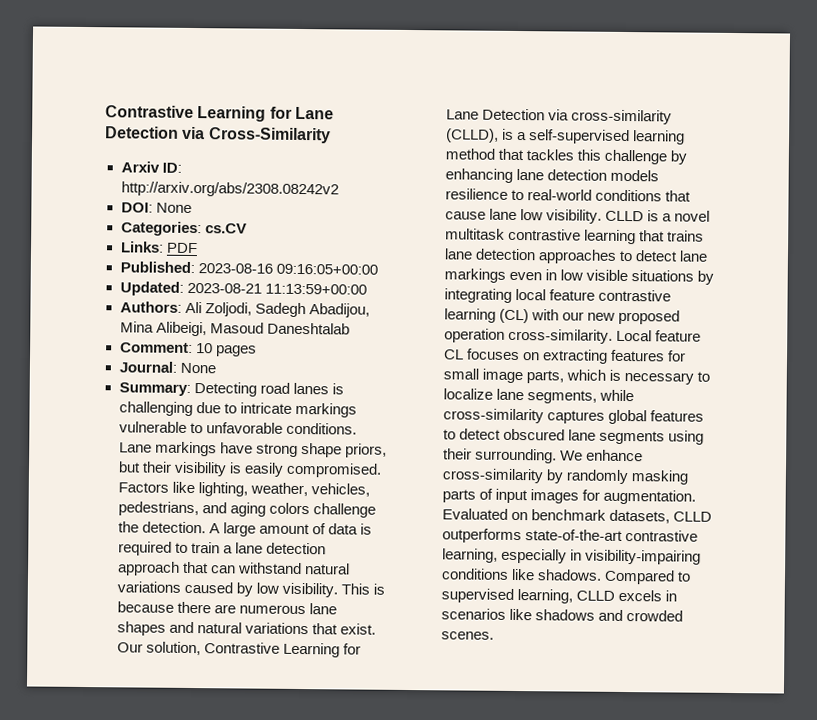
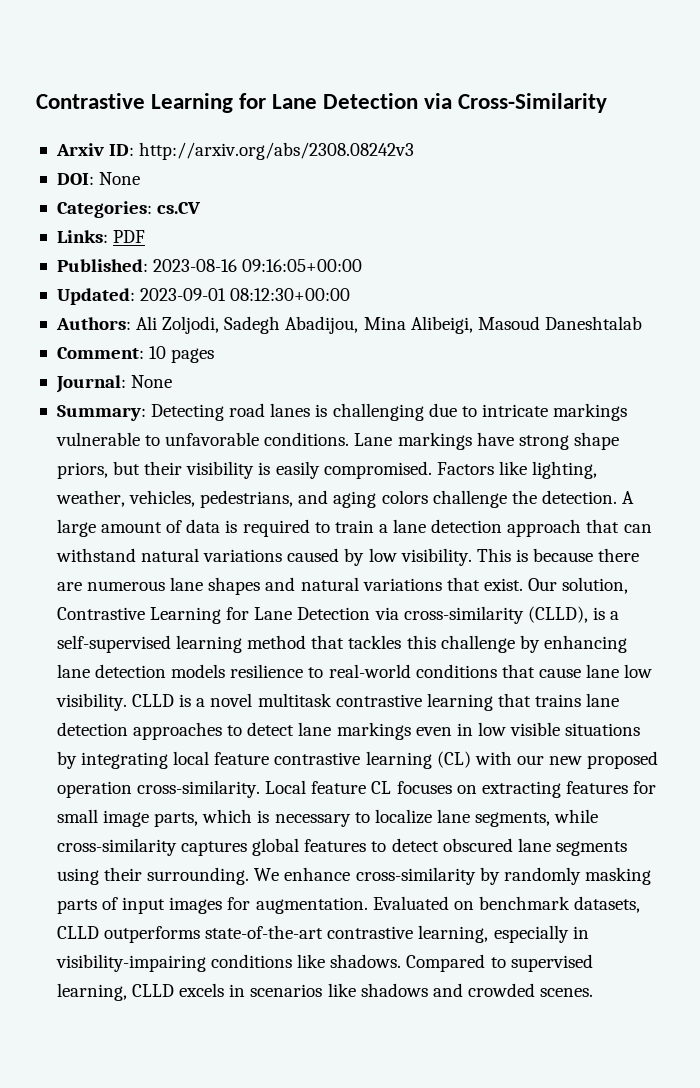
- Arxiv ID: http://arxiv.org/abs/2308.08242v2
+ Arxiv ID: http://arxiv.org/abs/2308.08242v3
- Updated: 2023-08-21 11:13:59+00:00
+ Updated: 2023-09-01 08:12:30+00:00

